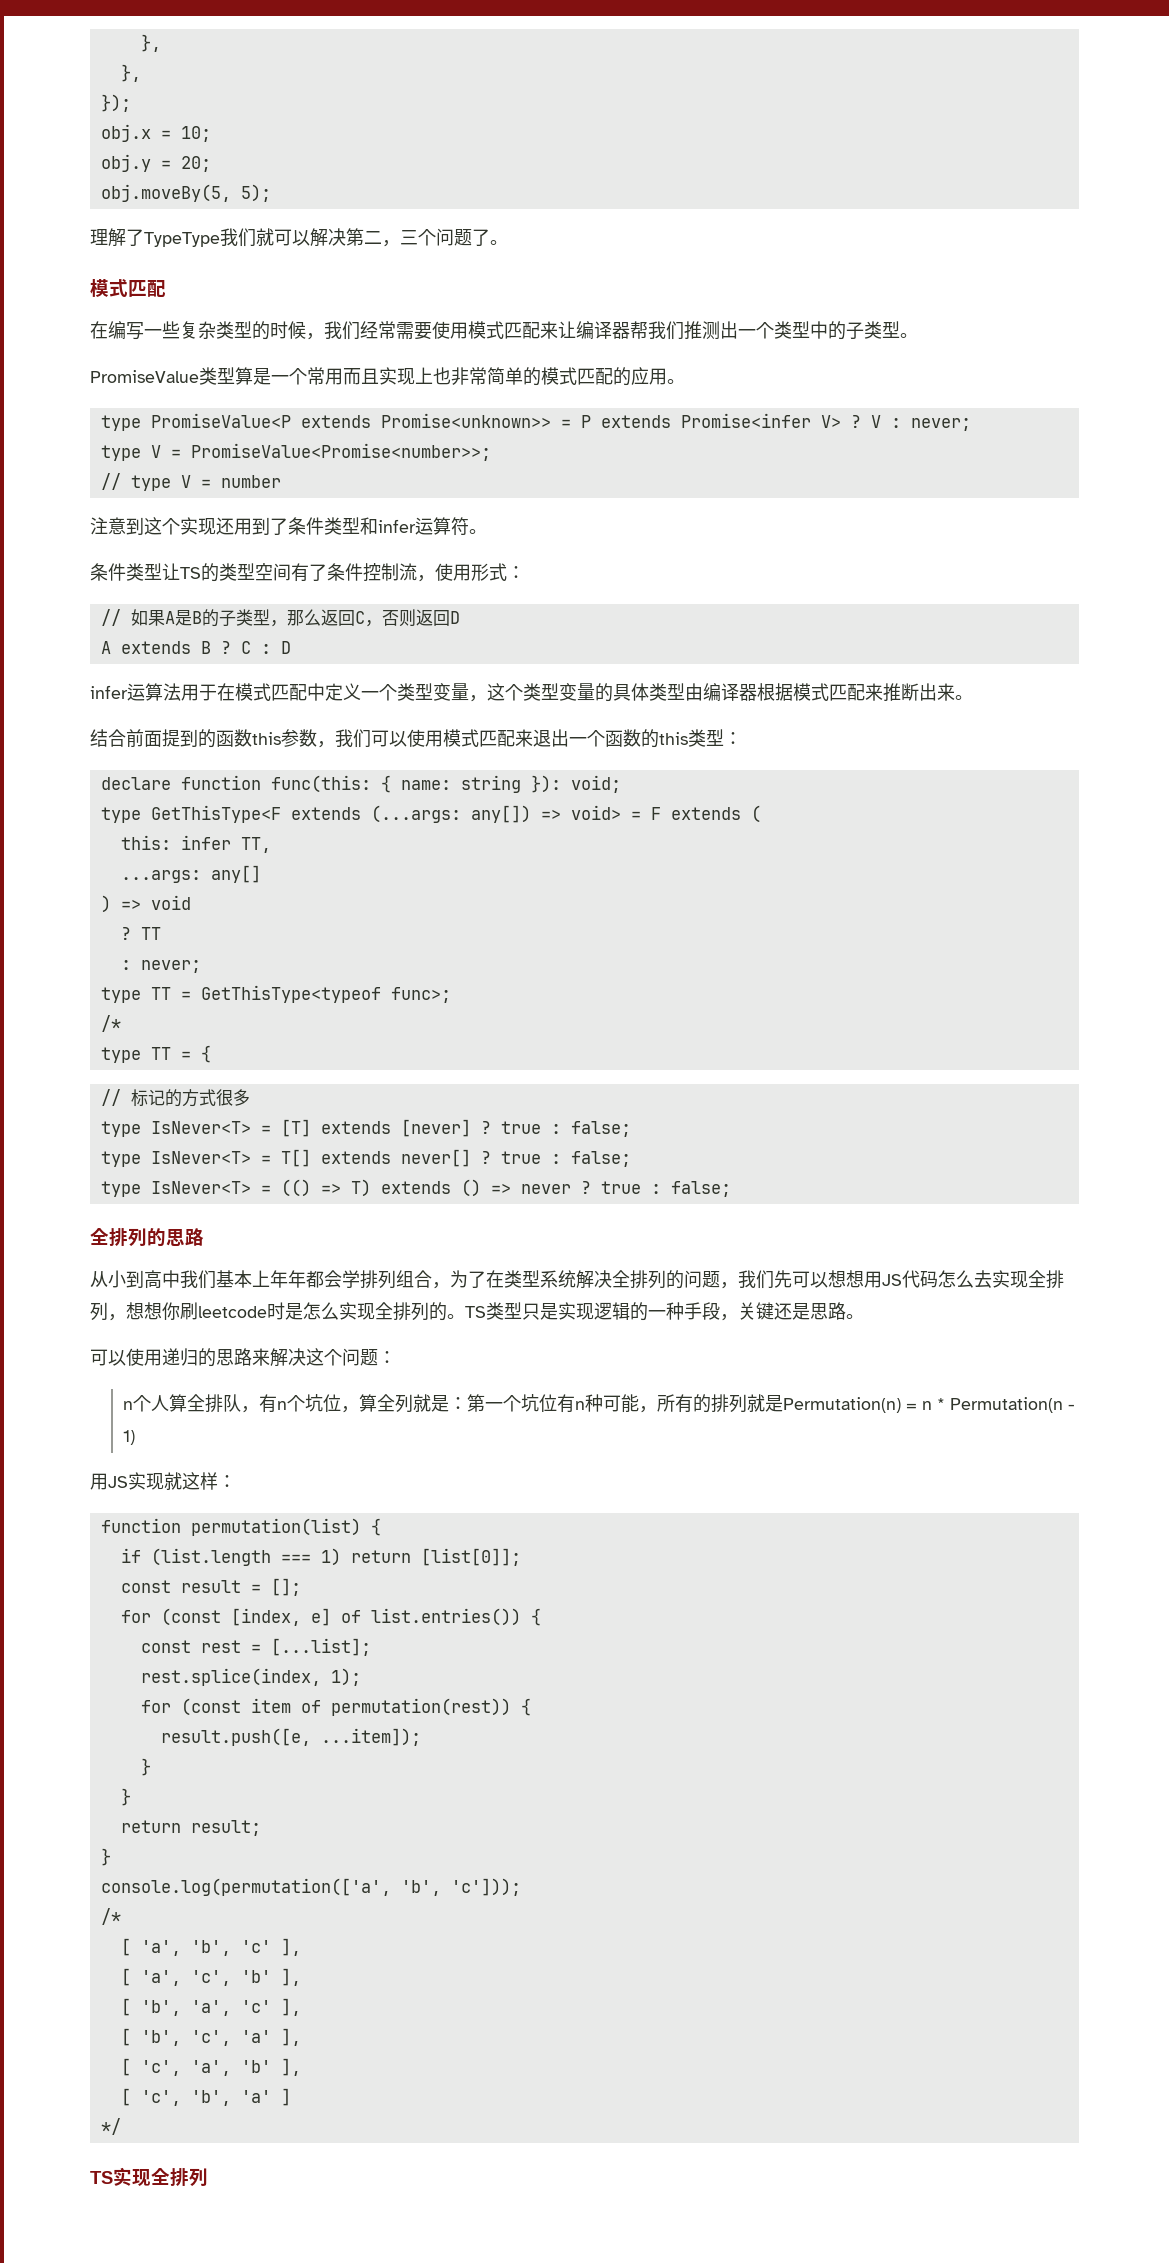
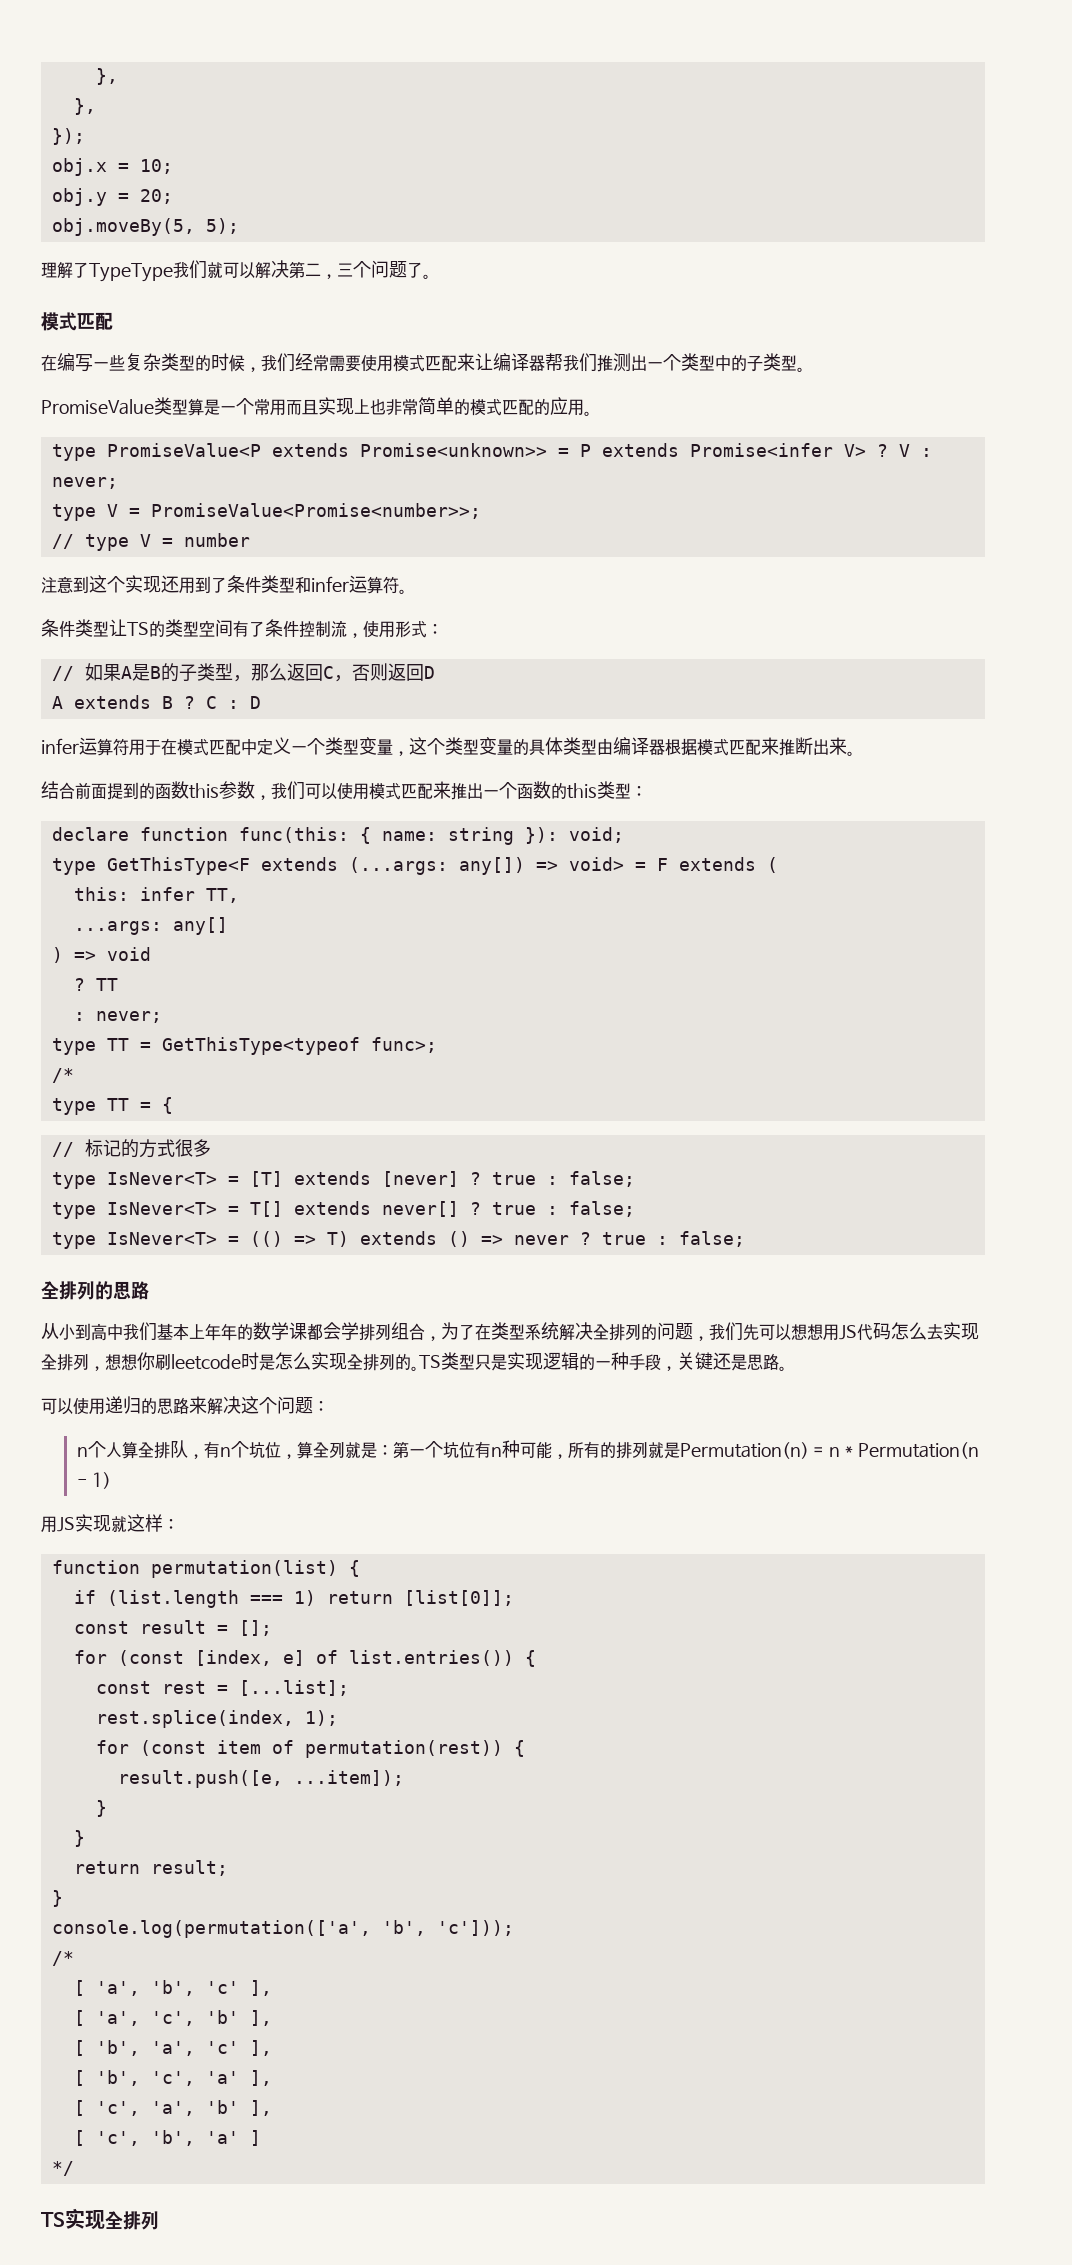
- infer运算法用于在模式匹配中定义一个类型变量，这个类型变量的具体类型由编译器根据模式匹配来推断出来。
+ infer运算符用于在模式匹配中定义一个类型变量，这个类型变量的具体类型由编译器根据模式匹配来推断出来。
- 结合前面提到的函数this参数，我们可以使用模式匹配来退出一个函数的this类型：
+ 结合前面提到的函数this参数，我们可以使用模式匹配来推出一个函数的this类型：
- 从小到高中我们基本上年年都会学排列组合，为了在类型系统解决全排列的问题，我们先可以想想用JS代码怎么去实现全排列，想想你刷leetcode时是怎么实现全排列的。
+ 从小到高中我们基本上年年的数学课都会学排列组合，为了在类型系统解决全排列的问题，我们先可以想想用JS代码怎么去实现全排列，想想你刷leetcode时是怎么实现全排列的。

